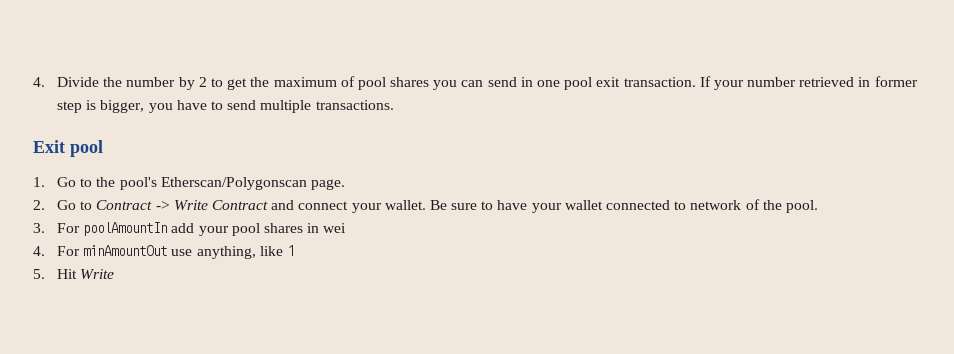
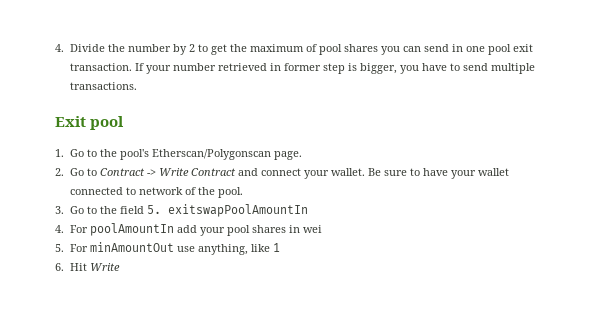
- 3. For poolAmountIn add your pool shares in wei
+ 3. Go to the field 5. exitswapPoolAmountIn
+ 4. For poolAmountIn add your pool shares in wei
- 4. For minAmountOut use anything, like 1
+ 5. For minAmountOut use anything, like 1
- 5. Hit Write
+ 6. Hit Write

